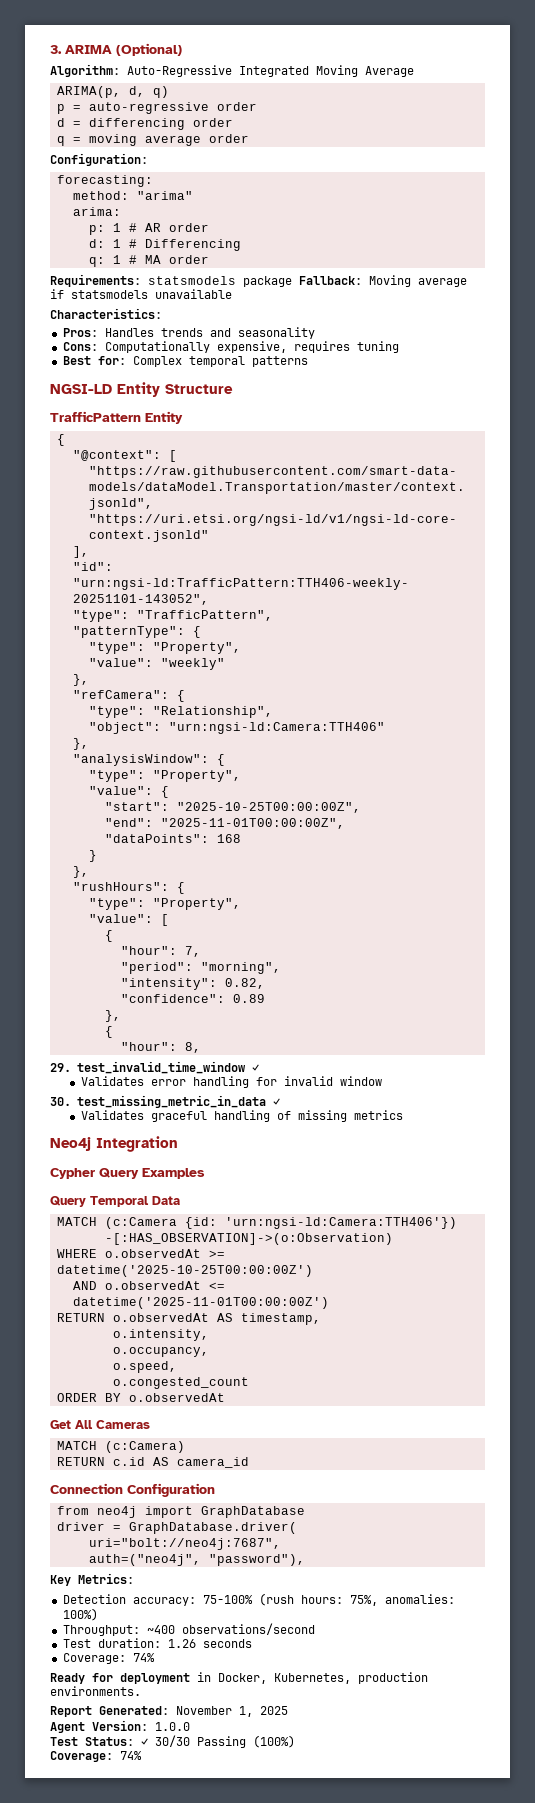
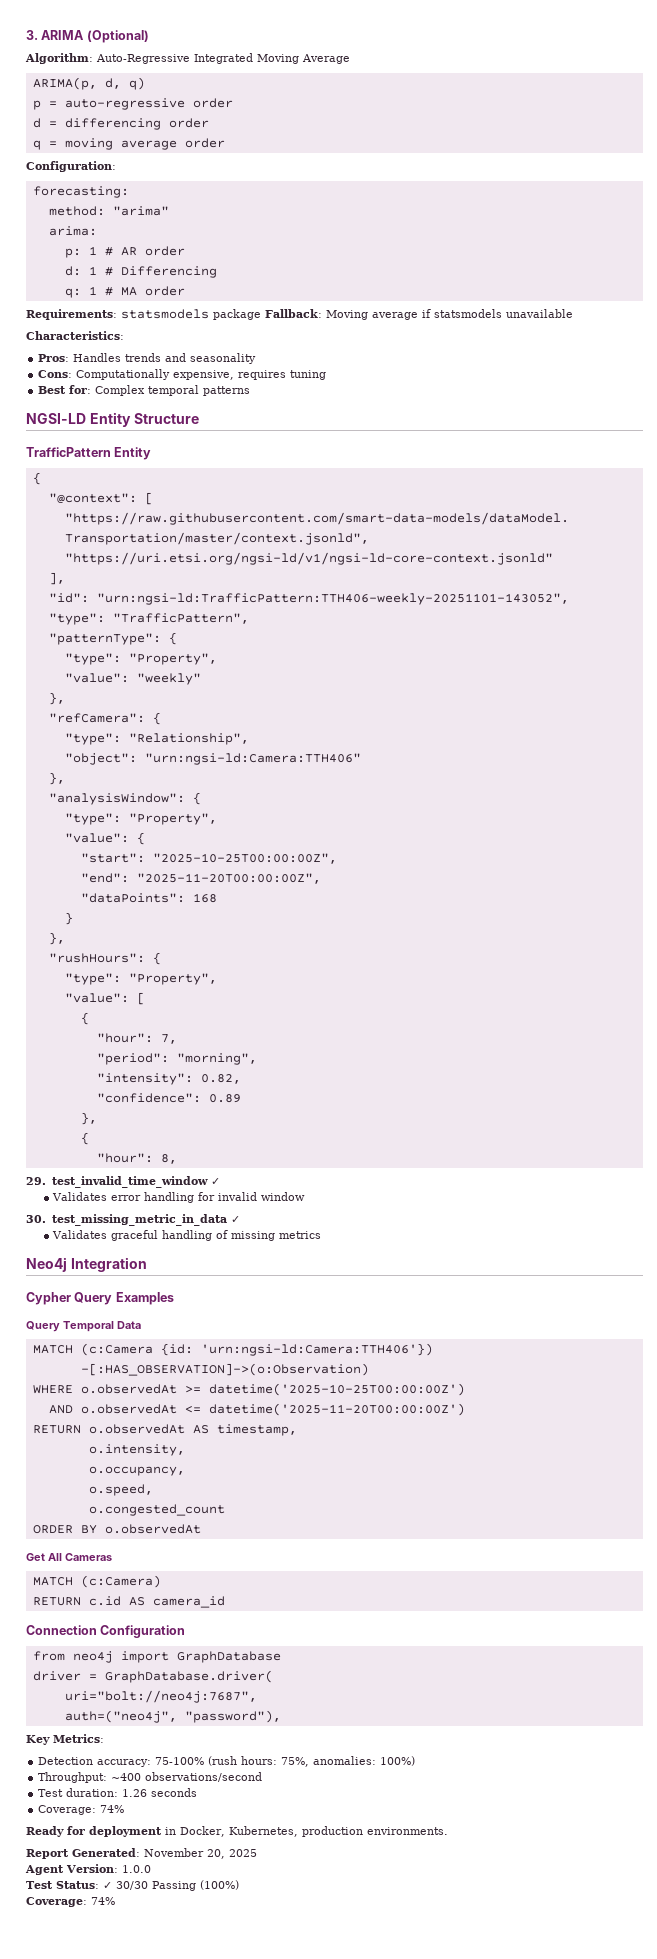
- "end": "2025-11-01T00:00:00Z",
+ "end": "2025-11-20T00:00:00Z",
- AND o.observedAt <= datetime('2025-11-01T00:00:00Z')
+ AND o.observedAt <= datetime('2025-11-20T00:00:00Z')
- Report Generated: November 1, 2025
+ Report Generated: November 20, 2025

